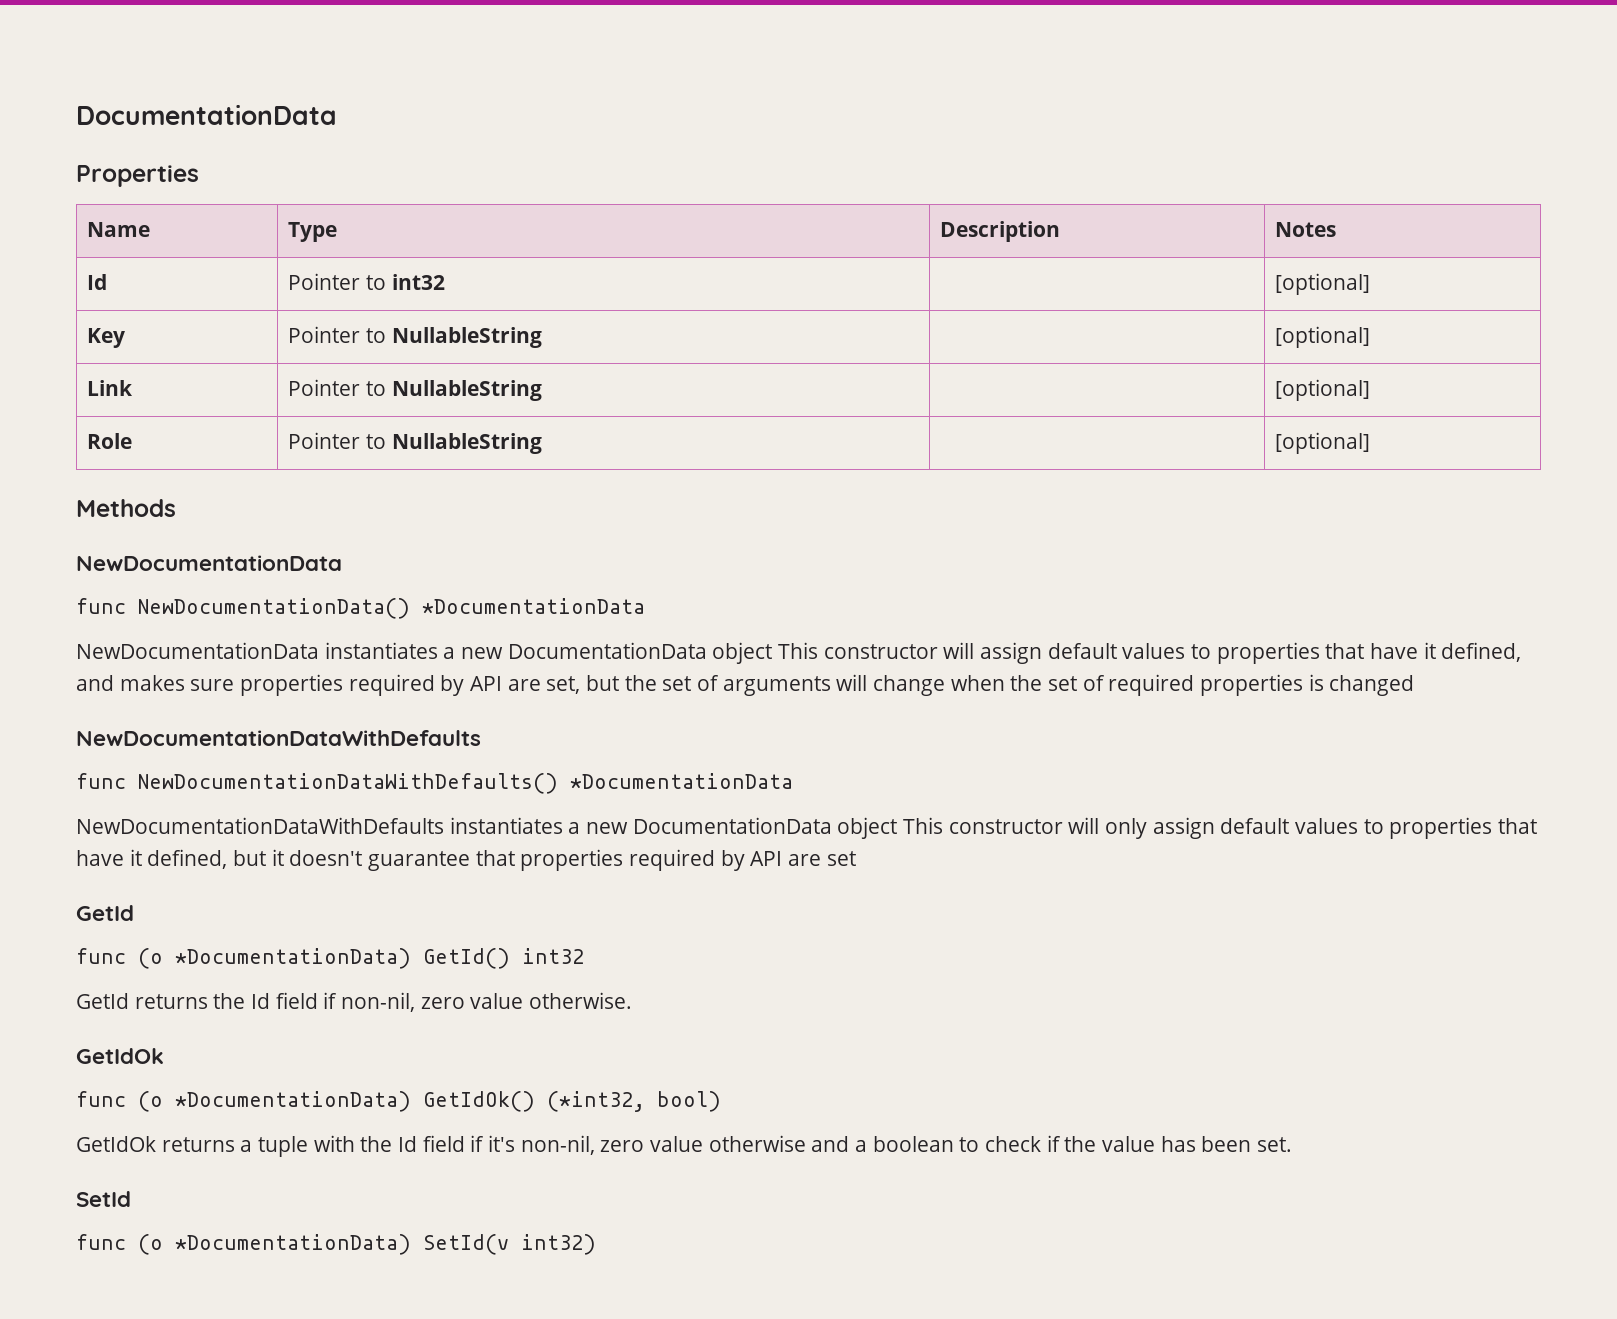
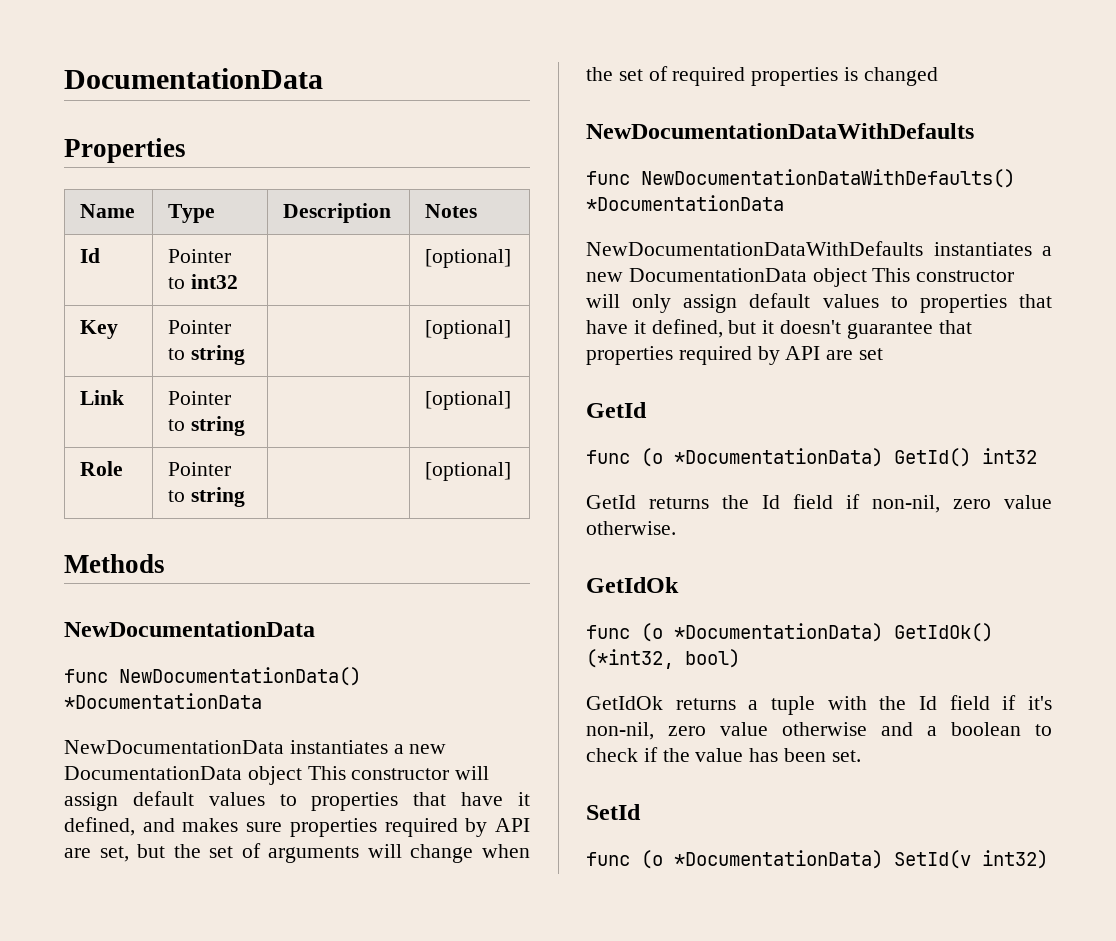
- Key | Pointer to NullableString | | [optional]
+ Key | Pointer to string | | [optional]
- Link | Pointer to NullableString | | [optional]
+ Link | Pointer to string | | [optional]
- Role | Pointer to NullableString | | [optional]
+ Role | Pointer to string | | [optional]

